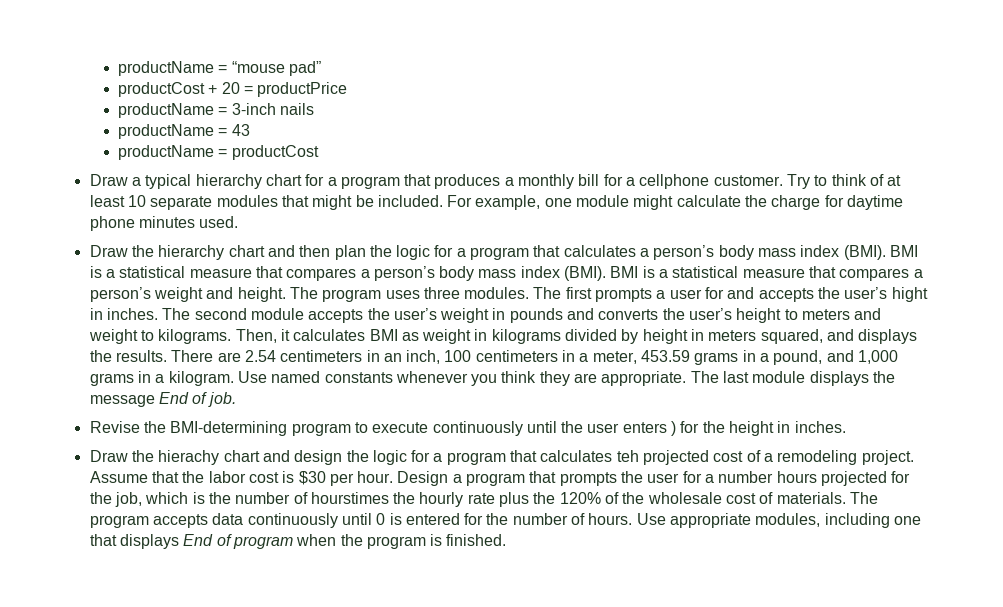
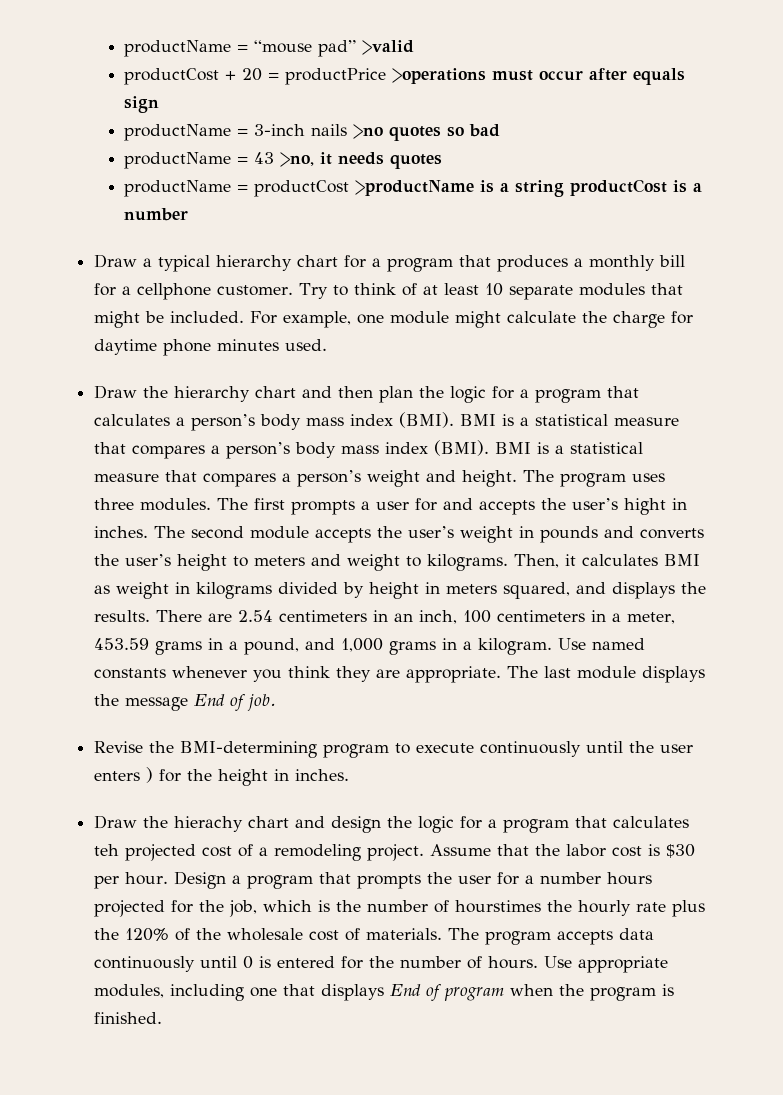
- productName = “mouse pad”
+ productName = “mouse pad” >valid
- productCost + 20 = productPrice
+ productCost + 20 = productPrice >operations must occur after equals sign
- productName = 3-inch nails
+ productName = 3-inch nails >no quotes so bad
- productName = 43
+ productName = 43 >no, it needs quotes
- productName = productCost
+ productName = productCost >productName is a string productCost is a number

